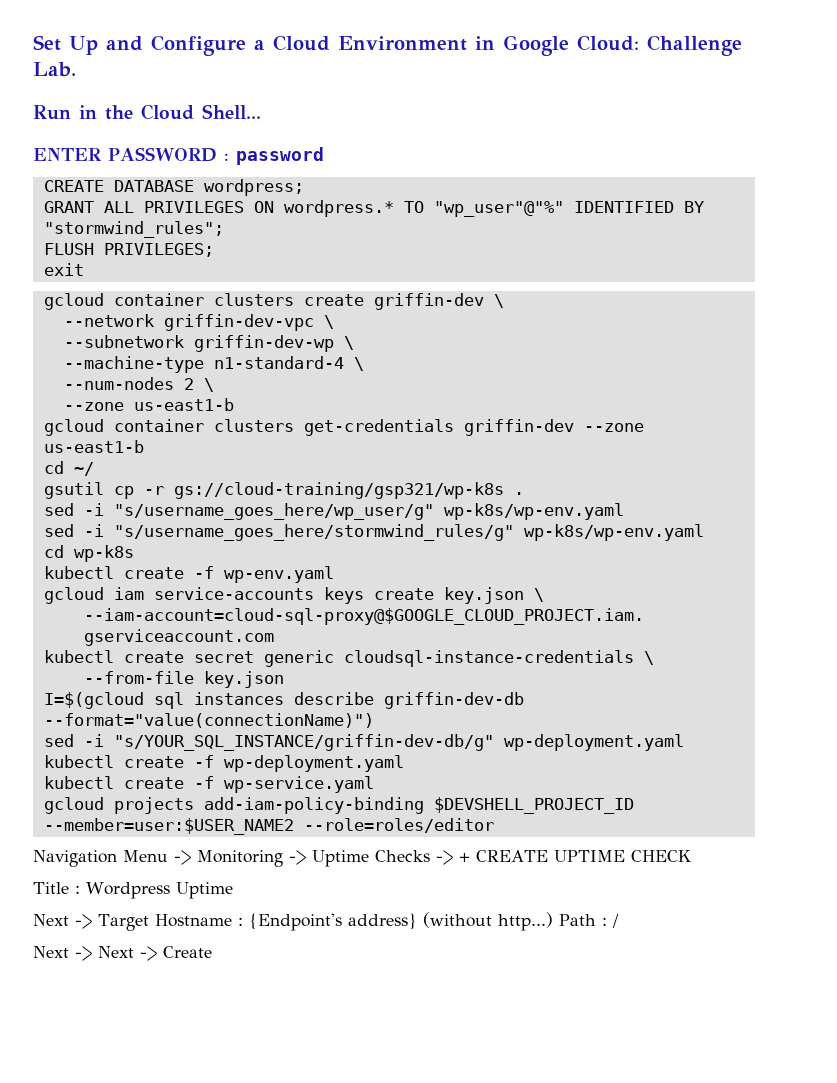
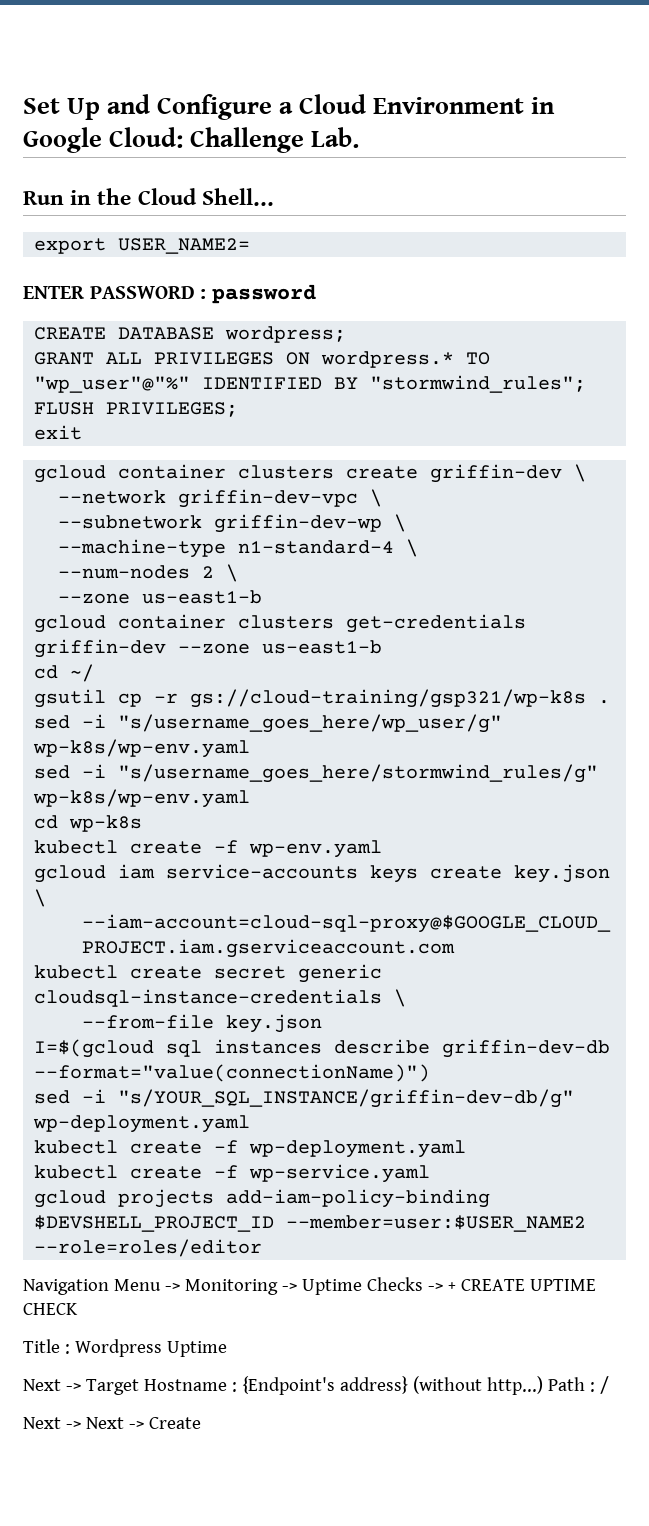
+ export USER_NAME2=

